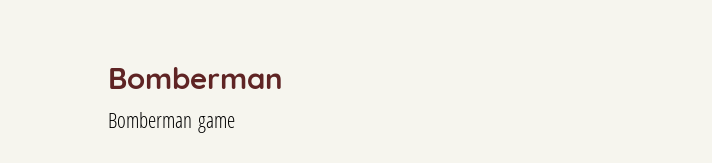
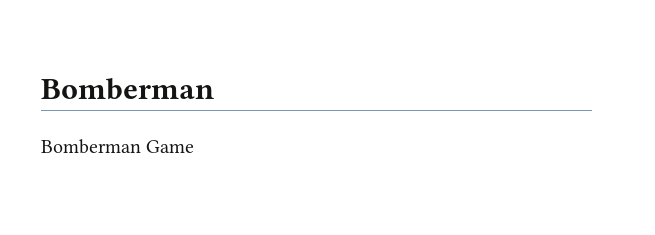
- Bomberman game
+ Bomberman Game

